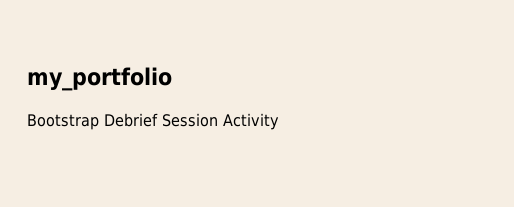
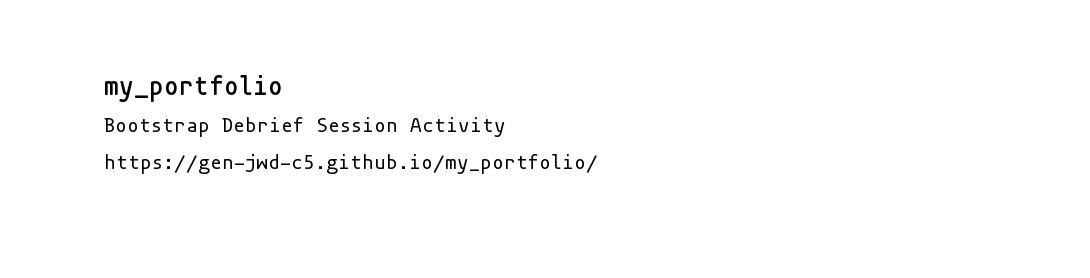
+ https://gen-jwd-c5.github.io/my_portfolio/

